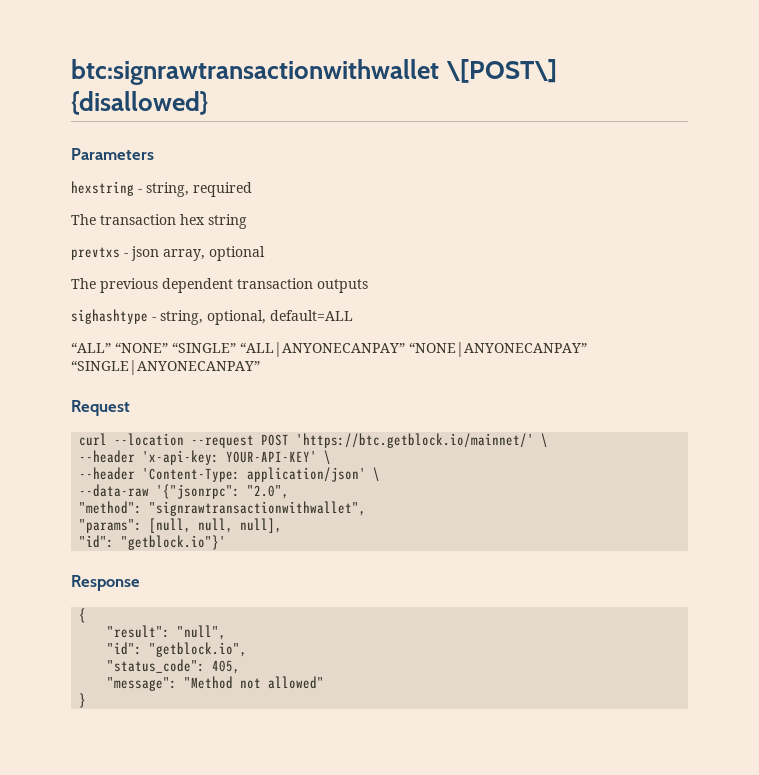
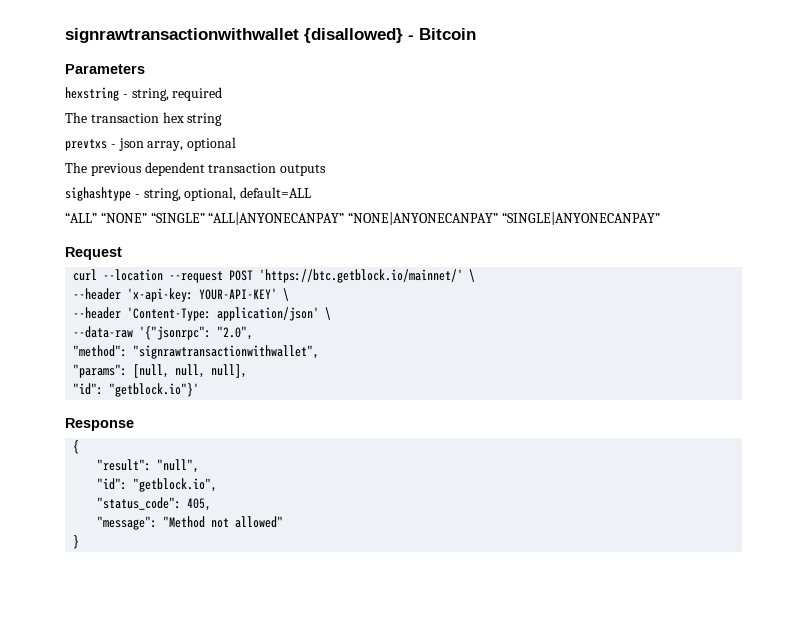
- btc:signrawtransactionwithwallet \[POST\] {disallowed}
+ signrawtransactionwithwallet {disallowed} - Bitcoin

